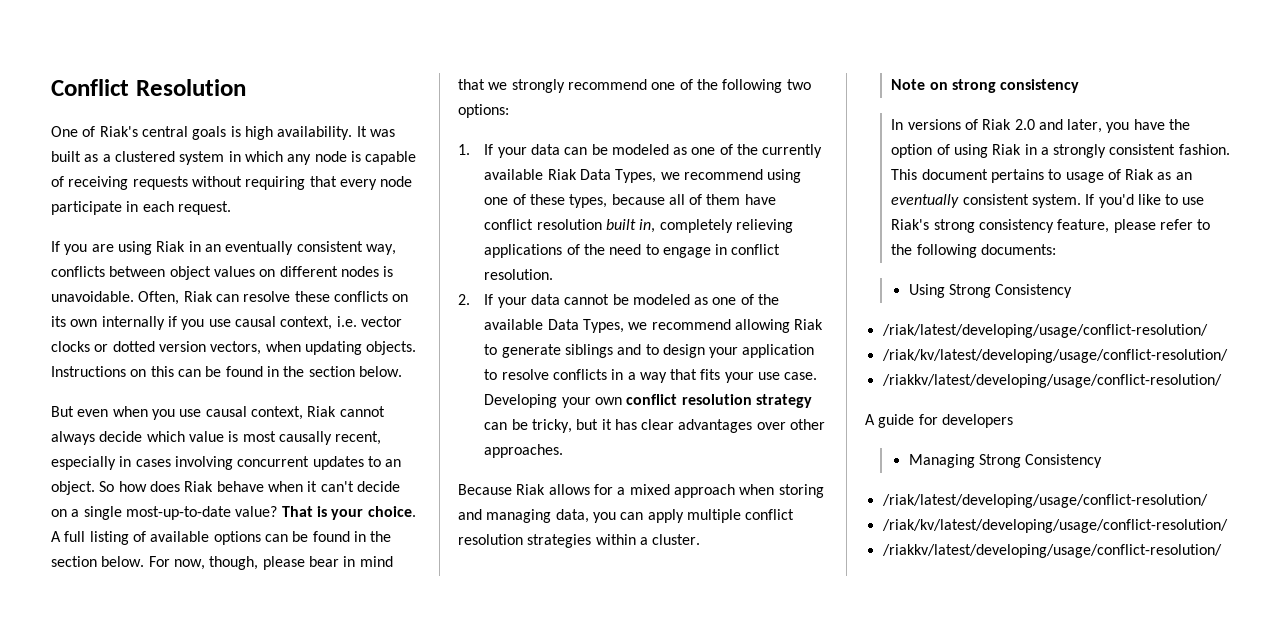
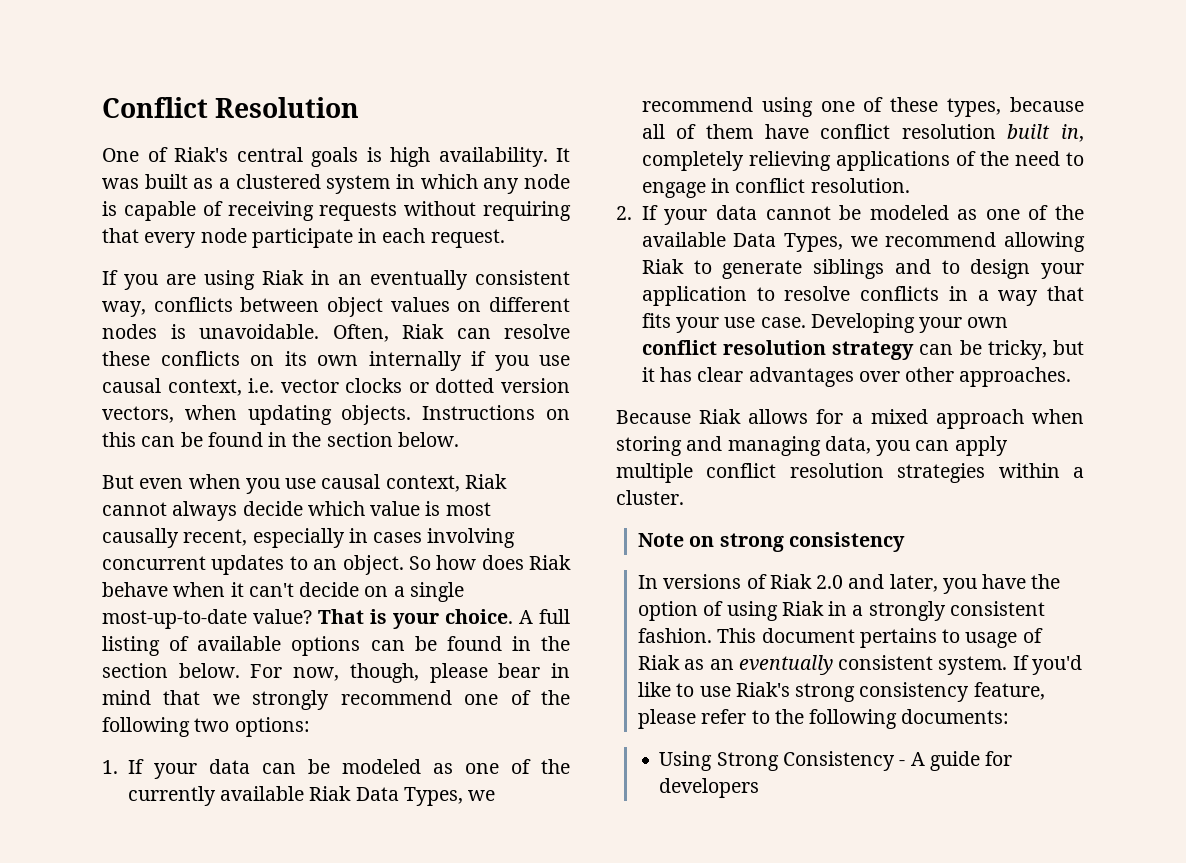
- Using Strong Consistency
- /riak/latest/developing/usage/conflict-resolution/
- /riak/kv/latest/developing/usage/conflict-resolution/
- /riakkv/latest/developing/usage/conflict-resolution/
- A guide for developers
+ Using Strong Consistency - A guide for developers
- Managing Strong Consistency
- /riak/latest/developing/usage/conflict-resolution/
- /riak/kv/latest/developing/usage/conflict-resolution/
- /riakkv/latest/developing/usage/conflict-resolution/

